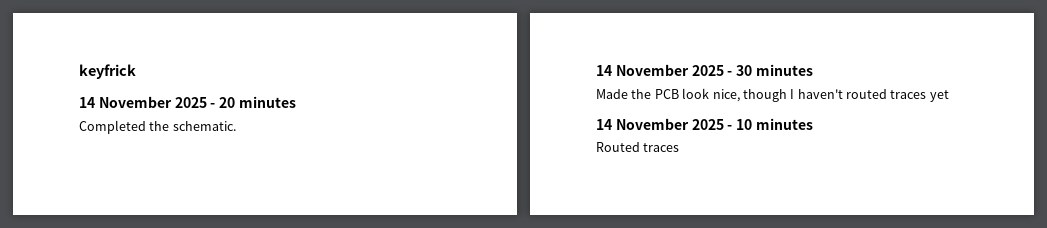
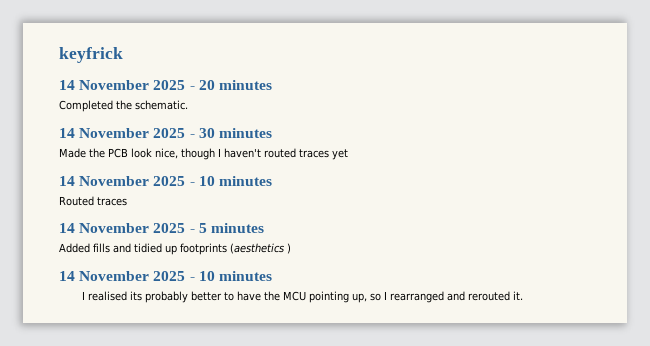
+ 14 November 2025 - 5 minutes
+ Added fills and tidied up footprints (aesthetics )
+ 14 November 2025 - 10 minutes
+ I realised its probably better to have the MCU pointing up, so I rearranged and rerouted it.

